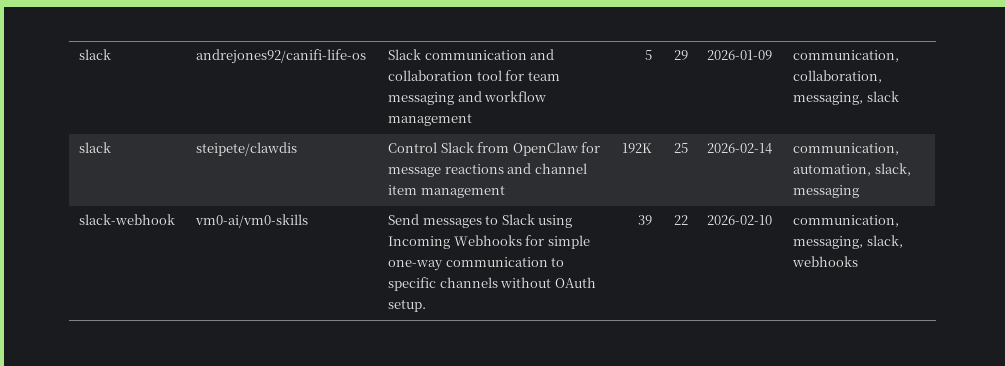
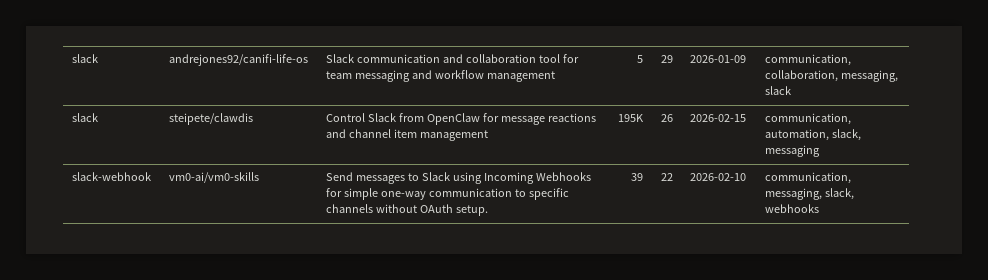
- slack | steipete/clawdis | Control Slack from OpenClaw for message reactions and channel item management | 192K | 25 | 2026-02-14 | communication, automation, slack, messaging
+ slack | steipete/clawdis | Control Slack from OpenClaw for message reactions and channel item management | 195K | 26 | 2026-02-15 | communication, automation, slack, messaging

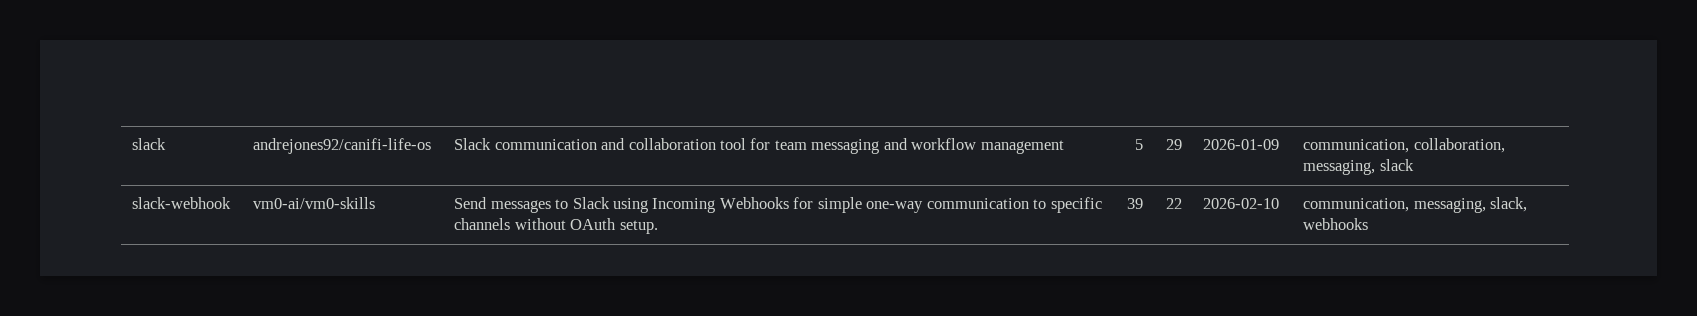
- slack | steipete/clawdis | Control Slack from OpenClaw for message reactions and channel item management | 195K | 26 | 2026-02-15 | communication, automation, slack, messaging

